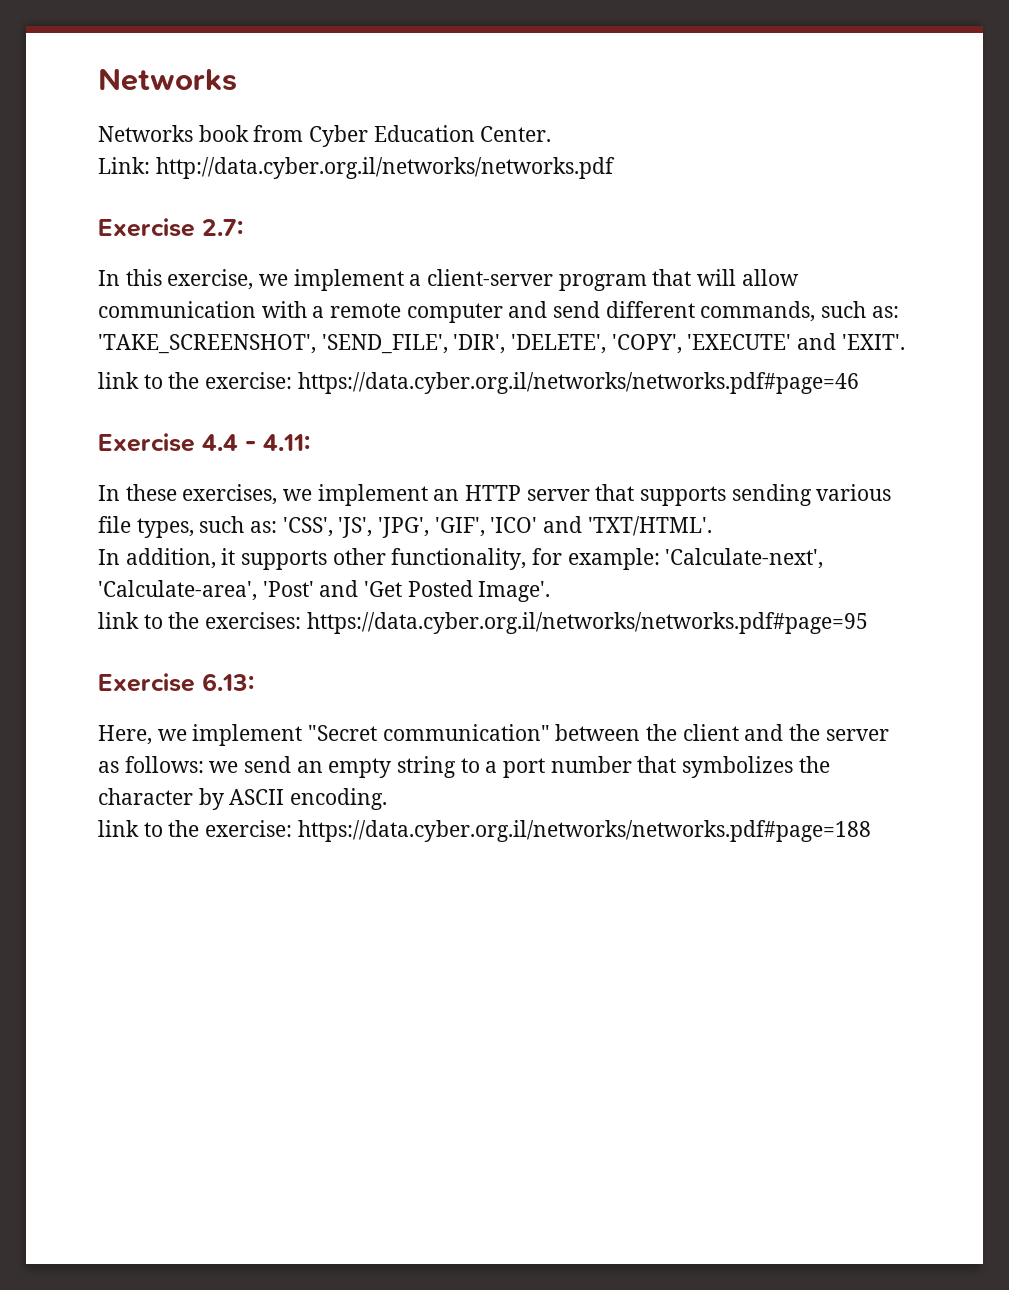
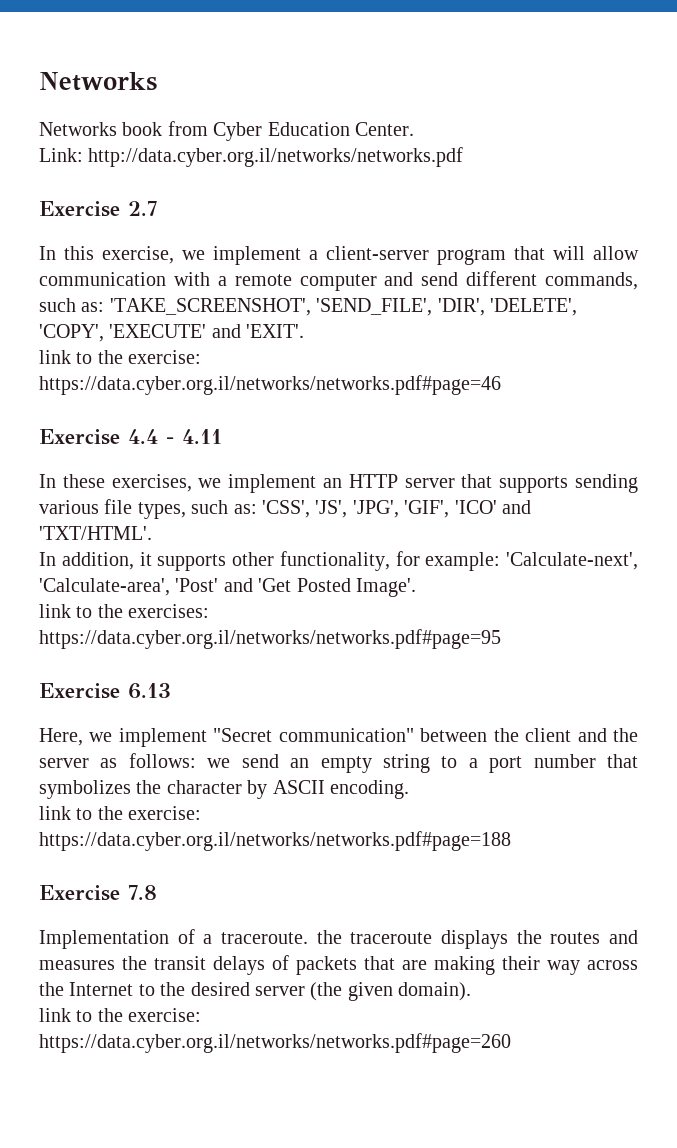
- Exercise 2.7:
+ Exercise 2.7
- Exercise 4.4 - 4.11:
+ Exercise 4.4 - 4.11
- Exercise 6.13:
+ Exercise 6.13
+ Exercise 7.8
+ Implementation of a traceroute. the traceroute displays the routes and measures the transit delays of packets that are making their way across the Internet to the desired server (the given domain).
+ link to the exercise: https://data.cyber.org.il/networks/networks.pdf#page=260

